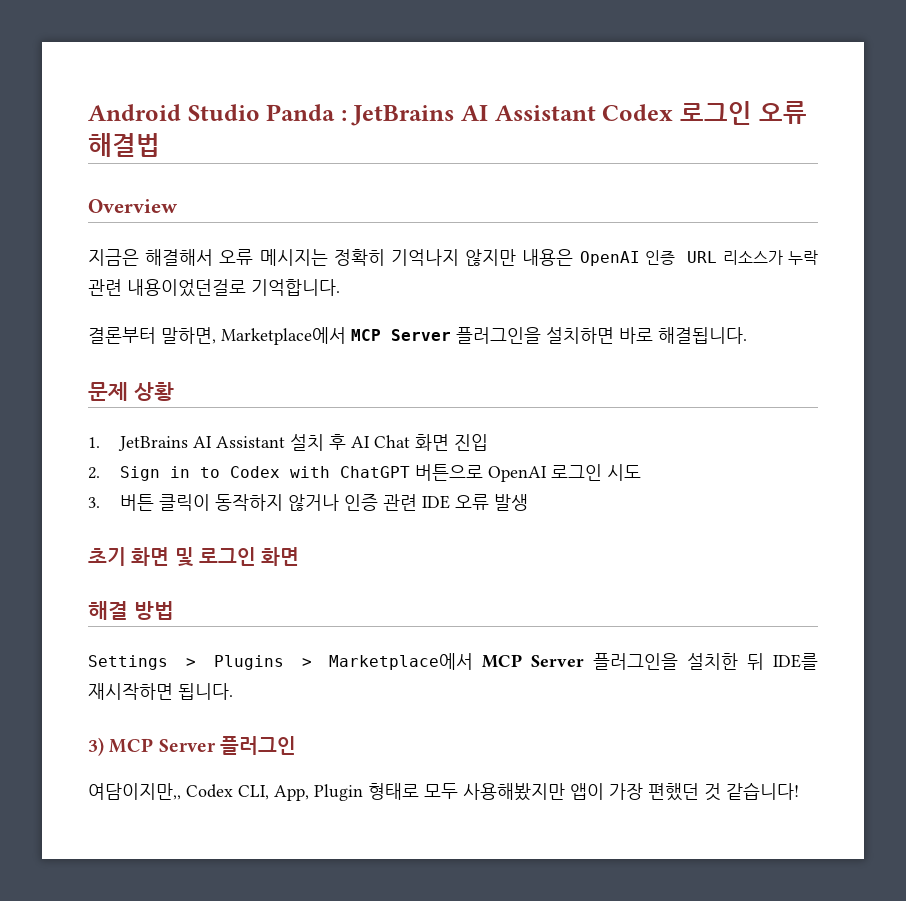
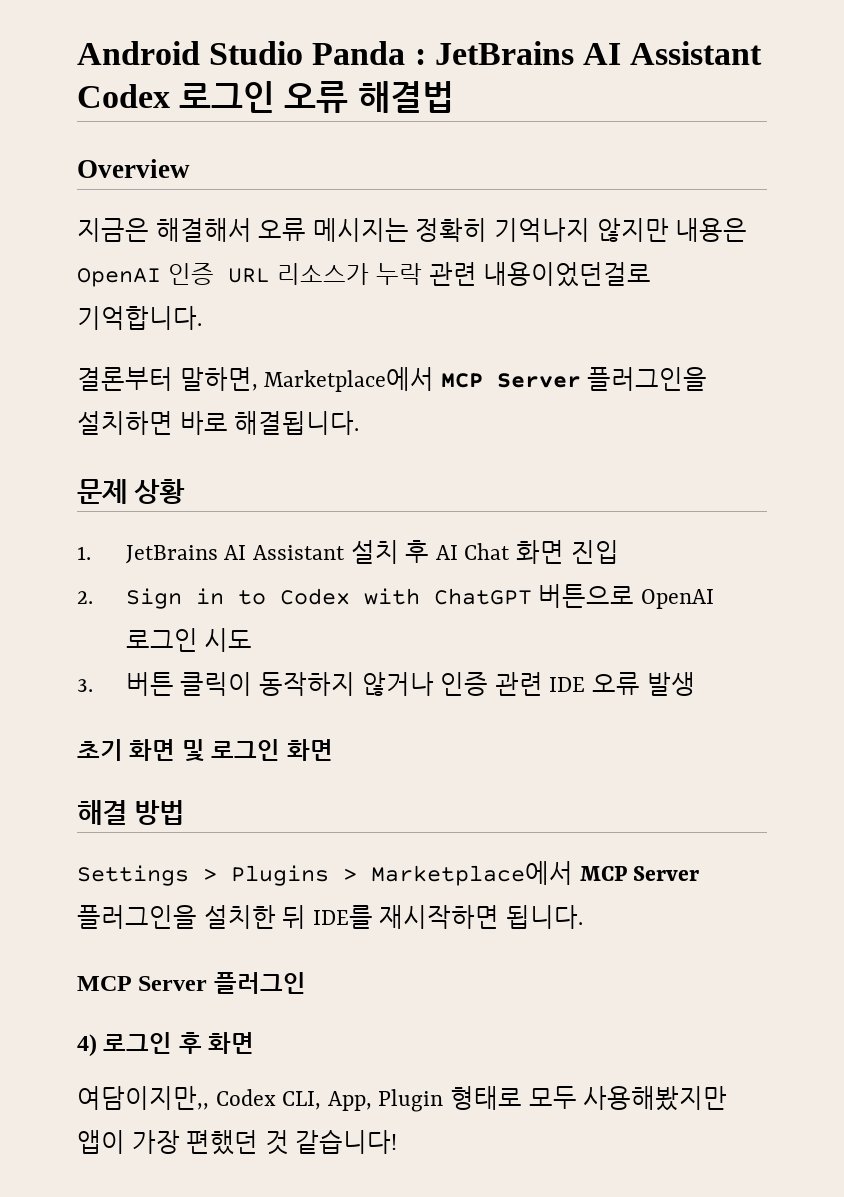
- 3) MCP Server 플러그인
+ MCP Server 플러그인
+ 4) 로그인 후 화면

